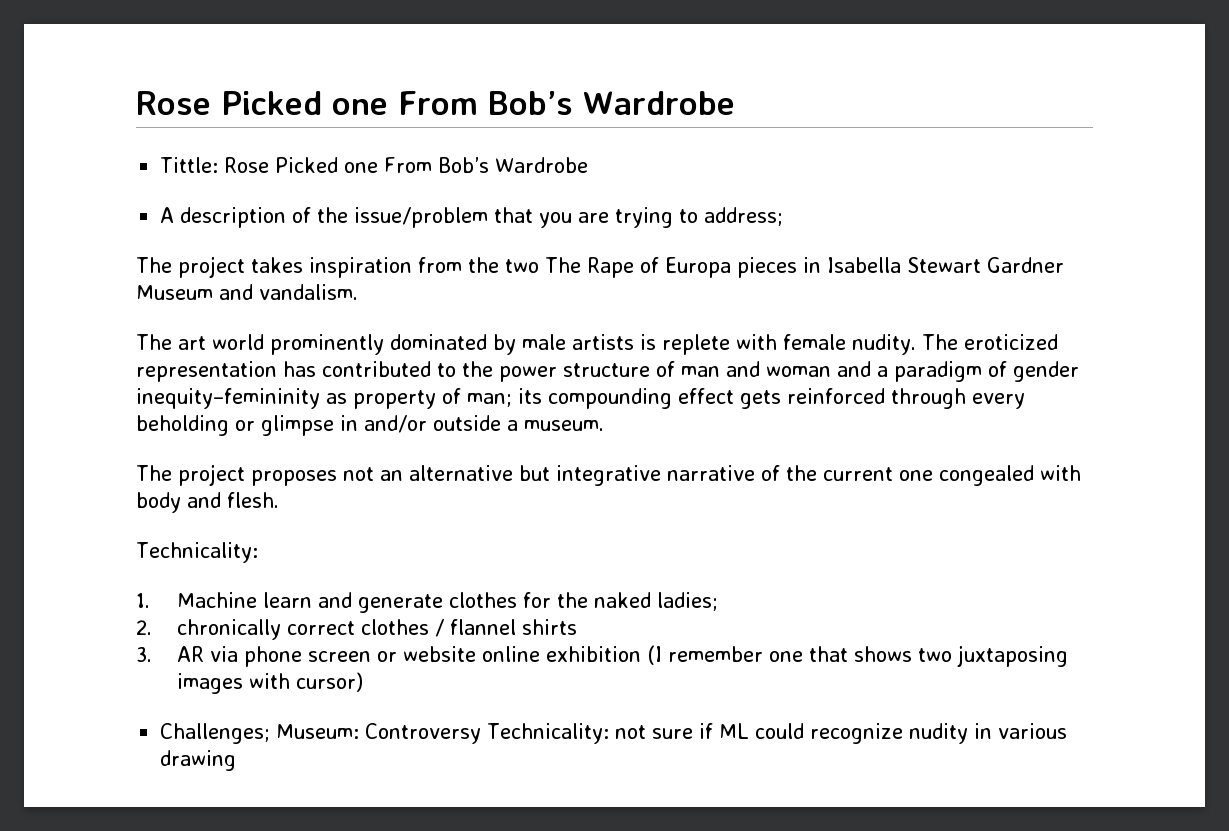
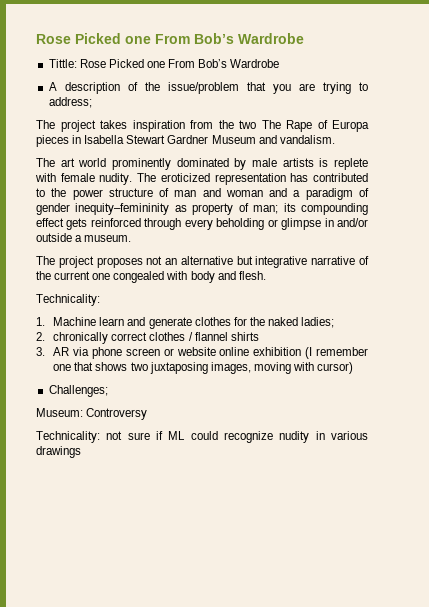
- 3. AR via phone screen or website online exhibition (I remember one that shows two juxtaposing images with cursor)
+ 3. AR via phone screen or website online exhibition (I remember one that shows two juxtaposing images, moving with cursor)
- Challenges; Museum: Controversy Technicality: not sure if ML could recognize nudity in various drawing
+ Challenges;
+ Museum: Controversy
+ Technicality: not sure if ML could recognize nudity in various drawings

